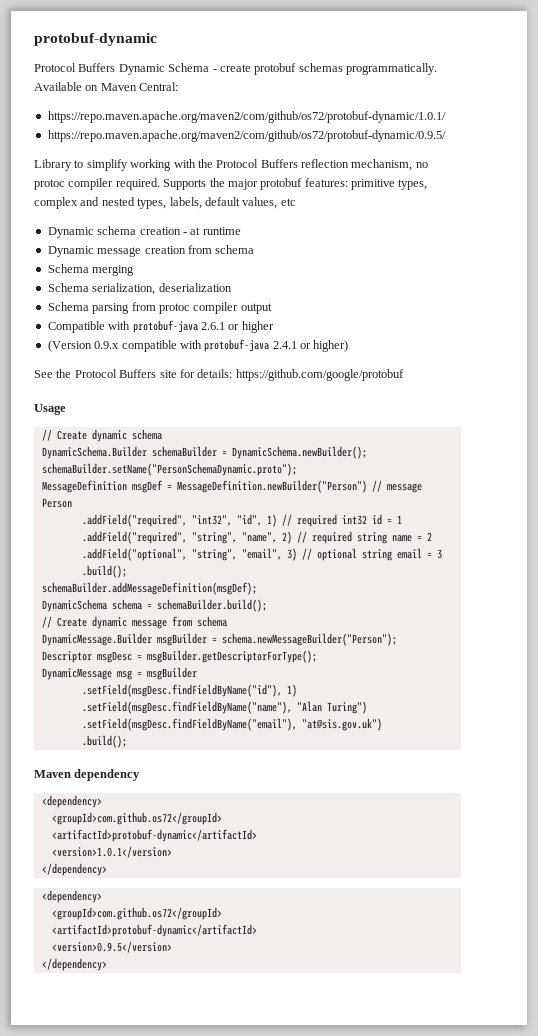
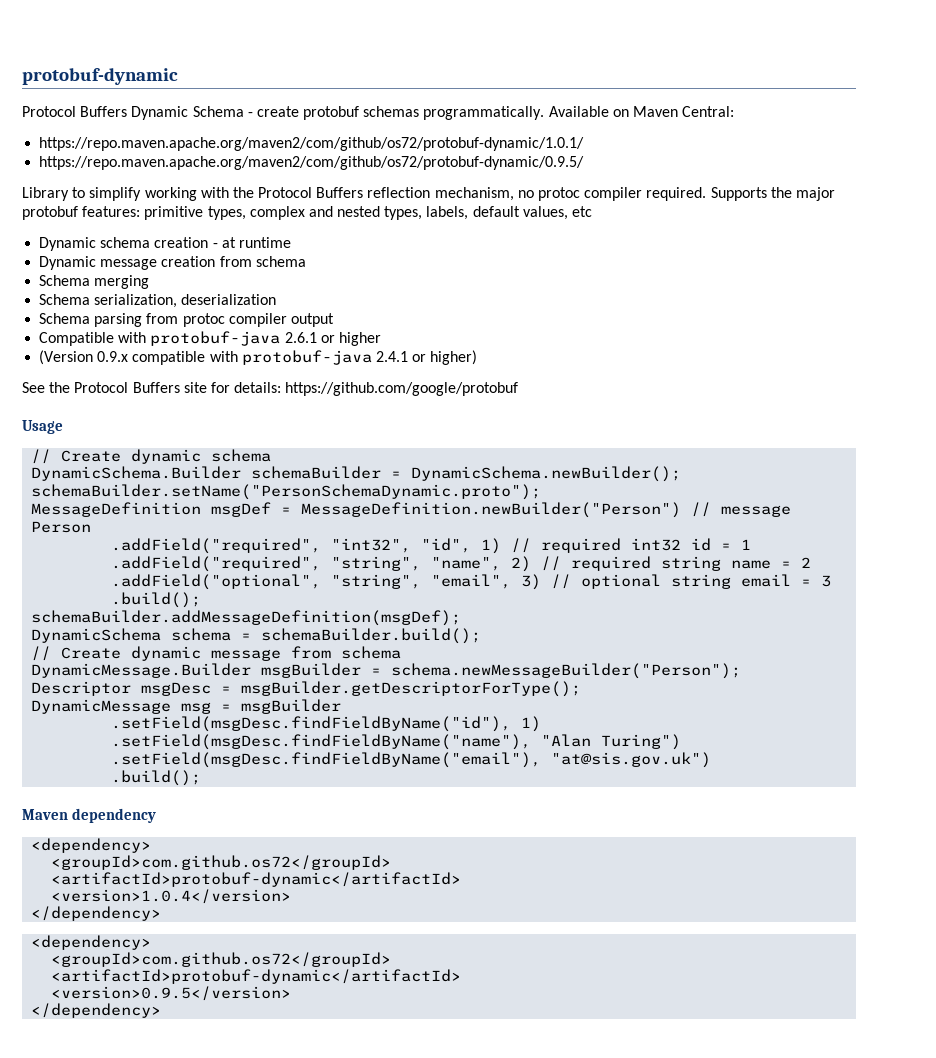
- <version>1.0.1</version>
+ <version>1.0.4</version>

